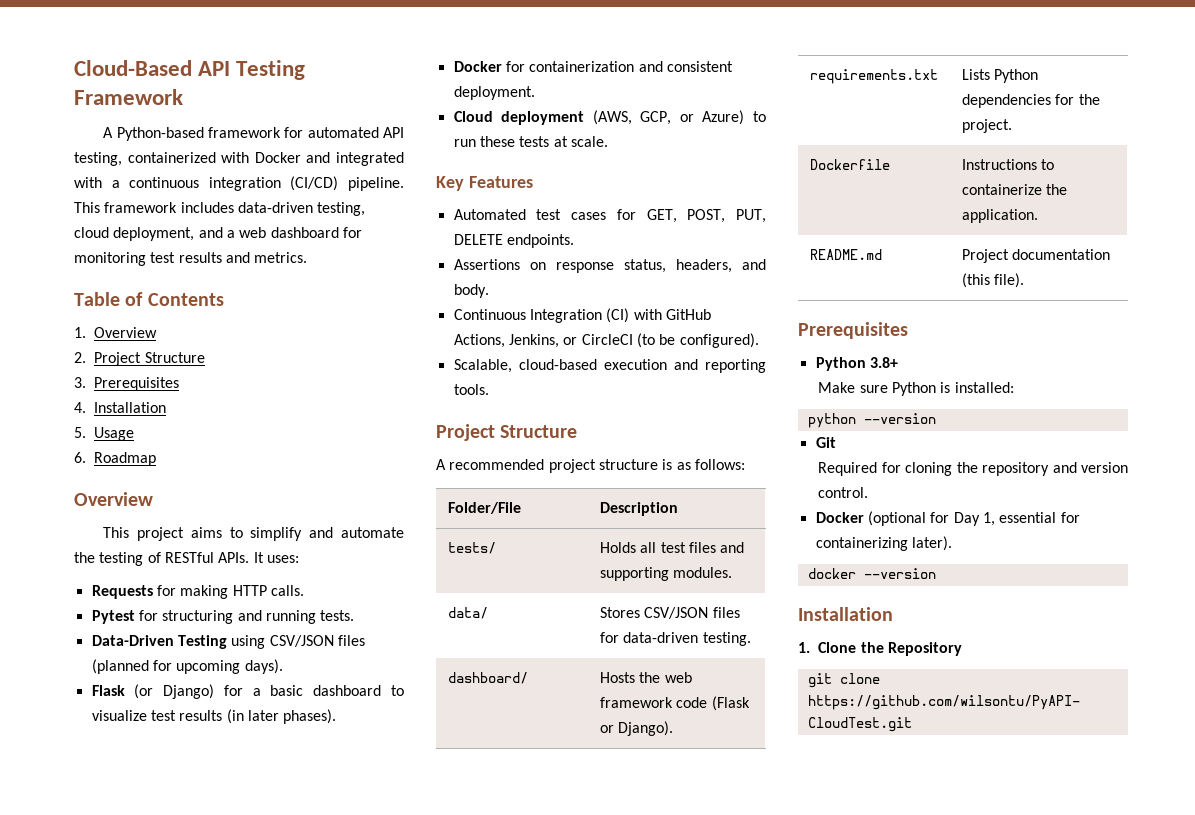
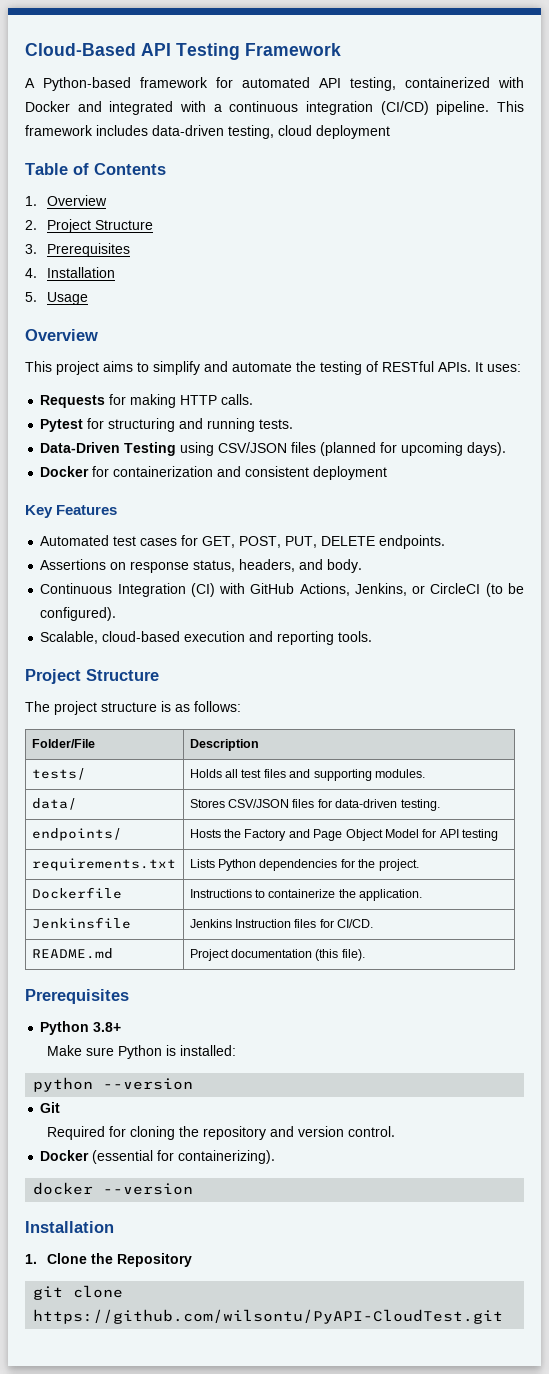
- This framework includes data-driven testing, cloud deployment, and a web dashboard for monitoring test results and metrics.
+ This framework includes data-driven testing, cloud deployment
- 6. Roadmap
- Flask (or Django) for a basic dashboard to visualize test results (in later phases).
- Docker for containerization and consistent deployment.
- Cloud deployment (AWS, GCP, or Azure) to run these tests at scale.
+ Docker for containerization and consistent deployment
- A recommended project structure is as follows:
+ The project structure is as follows:
- dashboard/ | Hosts the web framework code (Flask or Django).
+ endpoints/ | Hosts the Factory and Page Object Model for API testing
+ Jenkinsfile | Jenkins Instruction files for CI/CD.
- Docker (optional for Day 1, essential for containerizing later).
+ Docker (essential for containerizing).

